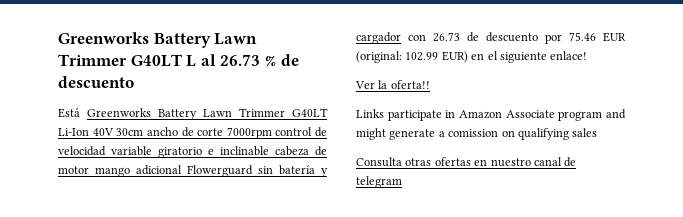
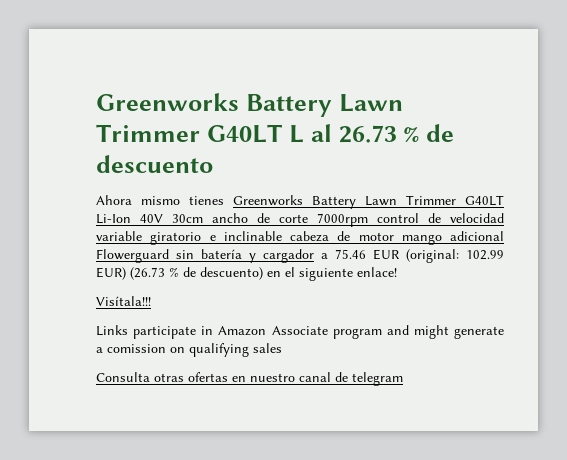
- Está Greenworks Battery Lawn Trimmer G40LT Li-Ion 40V 30cm ancho de corte 7000rpm control de velocidad variable giratorio e inclinable cabeza de motor mango adicional Flowerguard sin batería y cargador con 26.73 de descuento por 75.46 EUR (original: 102.99 EUR) en el siguiente enlace!
+ Ahora mismo tienes Greenworks Battery Lawn Trimmer G40LT Li-Ion 40V 30cm ancho de corte 7000rpm control de velocidad variable giratorio e inclinable cabeza de motor mango adicional Flowerguard sin batería y cargador a 75.46 EUR (original: 102.99 EUR) (26.73 % de descuento) en el siguiente enlace!
- Ver la oferta!!
+ Visítala!!!

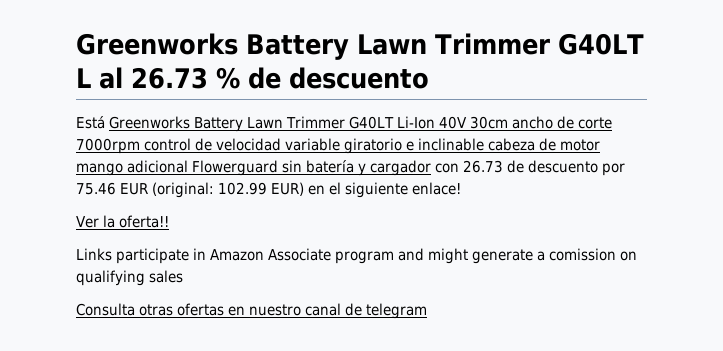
- Ahora mismo tienes Greenworks Battery Lawn Trimmer G40LT Li-Ion 40V 30cm ancho de corte 7000rpm control de velocidad variable giratorio e inclinable cabeza de motor mango adicional Flowerguard sin batería y cargador a 75.46 EUR (original: 102.99 EUR) (26.73 % de descuento) en el siguiente enlace!
+ Está Greenworks Battery Lawn Trimmer G40LT Li-Ion 40V 30cm ancho de corte 7000rpm control de velocidad variable giratorio e inclinable cabeza de motor mango adicional Flowerguard sin batería y cargador con 26.73 de descuento por 75.46 EUR (original: 102.99 EUR) en el siguiente enlace!
- Visítala!!!
+ Ver la oferta!!

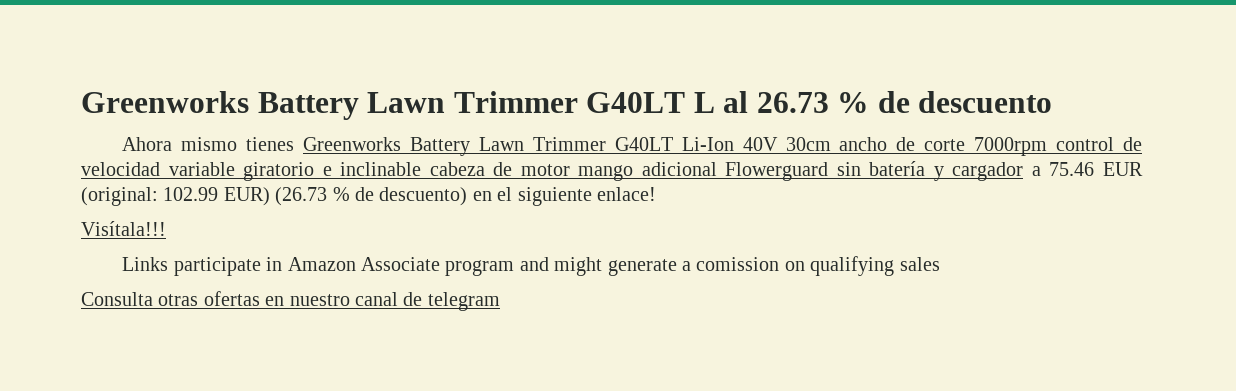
- Está Greenworks Battery Lawn Trimmer G40LT Li-Ion 40V 30cm ancho de corte 7000rpm control de velocidad variable giratorio e inclinable cabeza de motor mango adicional Flowerguard sin batería y cargador con 26.73 de descuento por 75.46 EUR (original: 102.99 EUR) en el siguiente enlace!
+ Ahora mismo tienes Greenworks Battery Lawn Trimmer G40LT Li-Ion 40V 30cm ancho de corte 7000rpm control de velocidad variable giratorio e inclinable cabeza de motor mango adicional Flowerguard sin batería y cargador a 75.46 EUR (original: 102.99 EUR) (26.73 % de descuento) en el siguiente enlace!
- Ver la oferta!!
+ Visítala!!!

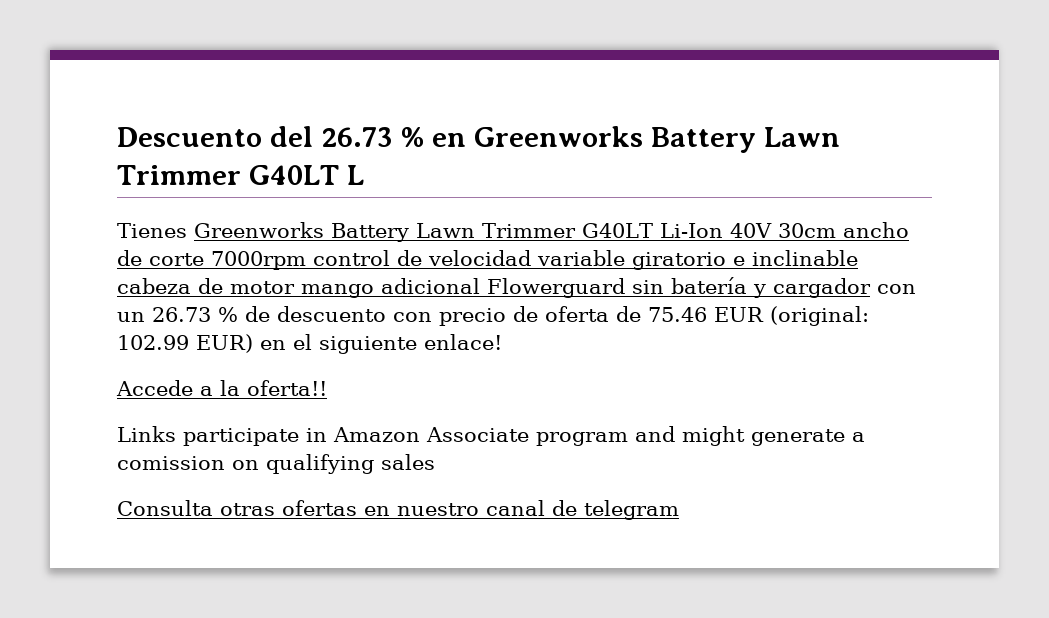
- Greenworks Battery Lawn Trimmer G40LT L al 26.73 % de descuento
- Ahora mismo tienes Greenworks Battery Lawn Trimmer G40LT Li-Ion 40V 30cm ancho de corte 7000rpm control de velocidad variable giratorio e inclinable cabeza de motor mango adicional Flowerguard sin batería y cargador a 75.46 EUR (original: 102.99 EUR) (26.73 % de descuento) en el siguiente enlace!
+ Descuento del 26.73 % en Greenworks Battery Lawn Trimmer G40LT L
+ Tienes Greenworks Battery Lawn Trimmer G40LT Li-Ion 40V 30cm ancho de corte 7000rpm control de velocidad variable giratorio e inclinable cabeza de motor mango adicional Flowerguard sin batería y cargador con un 26.73 % de descuento con precio de oferta de 75.46 EUR (original: 102.99 EUR) en el siguiente enlace!
- Visítala!!!
+ Accede a la oferta!!

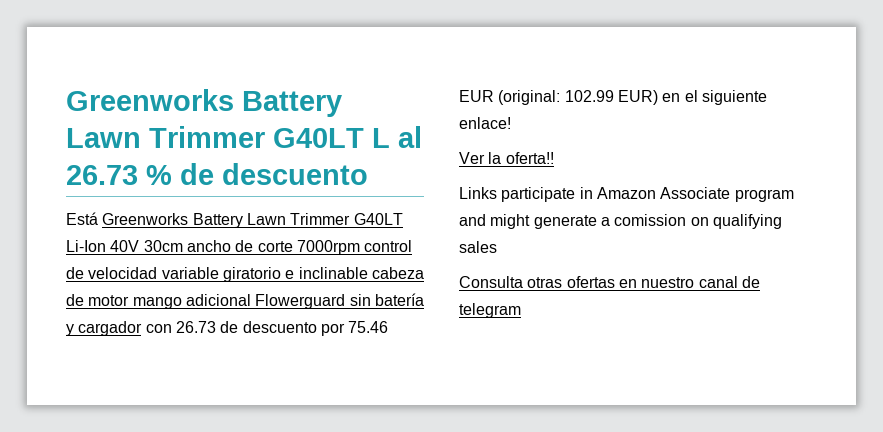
- Descuento del 26.73 % en Greenworks Battery Lawn Trimmer G40LT L
- Tienes Greenworks Battery Lawn Trimmer G40LT Li-Ion 40V 30cm ancho de corte 7000rpm control de velocidad variable giratorio e inclinable cabeza de motor mango adicional Flowerguard sin batería y cargador con un 26.73 % de descuento con precio de oferta de 75.46 EUR (original: 102.99 EUR) en el siguiente enlace!
+ Greenworks Battery Lawn Trimmer G40LT L al 26.73 % de descuento
+ Está Greenworks Battery Lawn Trimmer G40LT Li-Ion 40V 30cm ancho de corte 7000rpm control de velocidad variable giratorio e inclinable cabeza de motor mango adicional Flowerguard sin batería y cargador con 26.73 de descuento por 75.46 EUR (original: 102.99 EUR) en el siguiente enlace!
- Accede a la oferta!!
+ Ver la oferta!!

